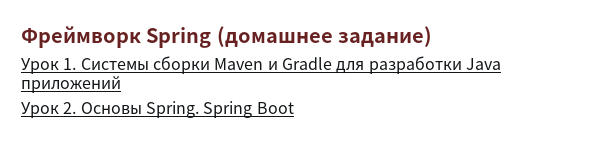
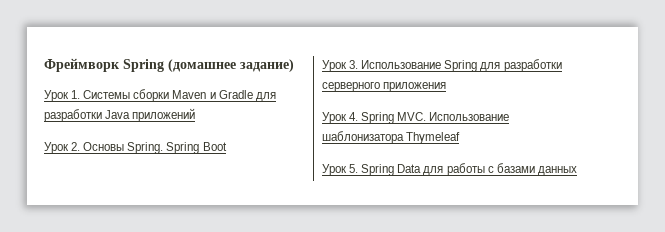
+ Урок 3. Использование Spring для разработки серверного приложения
+ Урок 4. Spring MVC. Использование шаблонизатора Thymeleaf
+ Урок 5. Spring Data для работы с базами данных

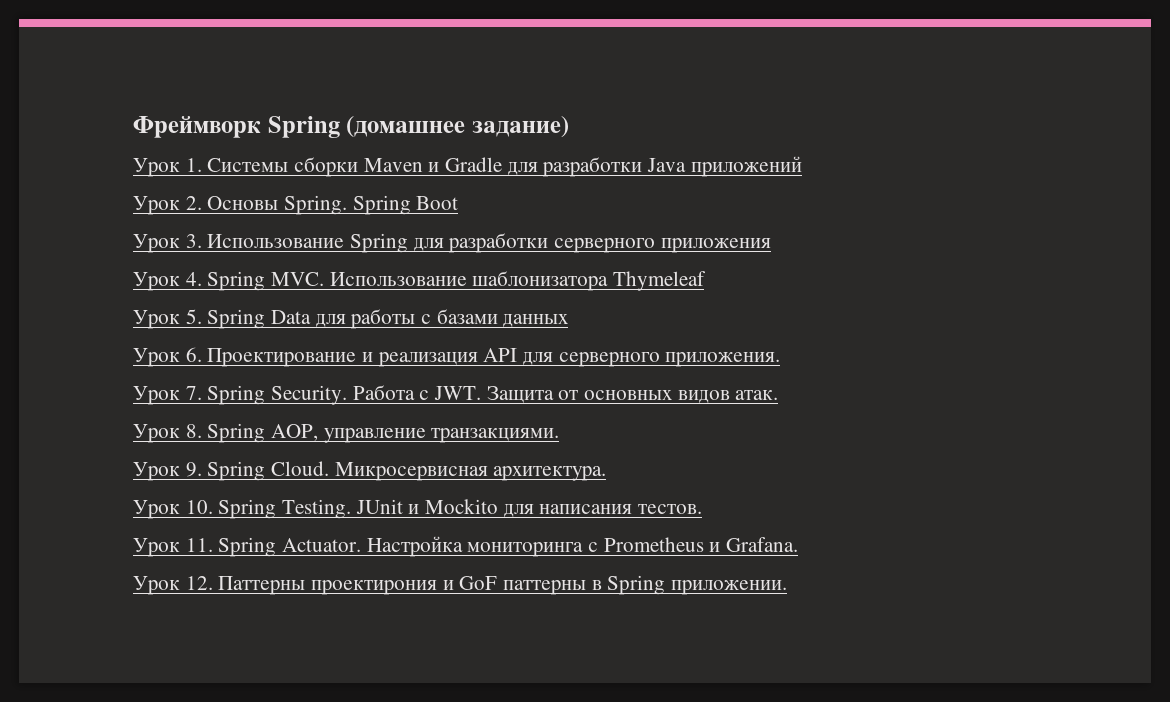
+ Урок 6. Проектирование и реализация API для серверного приложения.
+ Урок 7. Spring Security. Работа с JWT. Защита от основных видов атак.
+ Урок 8. Spring AOP, управление транзакциями.
+ Урок 9. Spring Cloud. Микросервисная архитектура.
+ Урок 10. Spring Testing. JUnit и Mockito для написания тестов.
+ Урок 11. Spring Actuator. Настройка мониторинга с Prometheus и Grafana.
+ Урок 12. Паттерны проектирония и GoF паттерны в Spring приложении.

